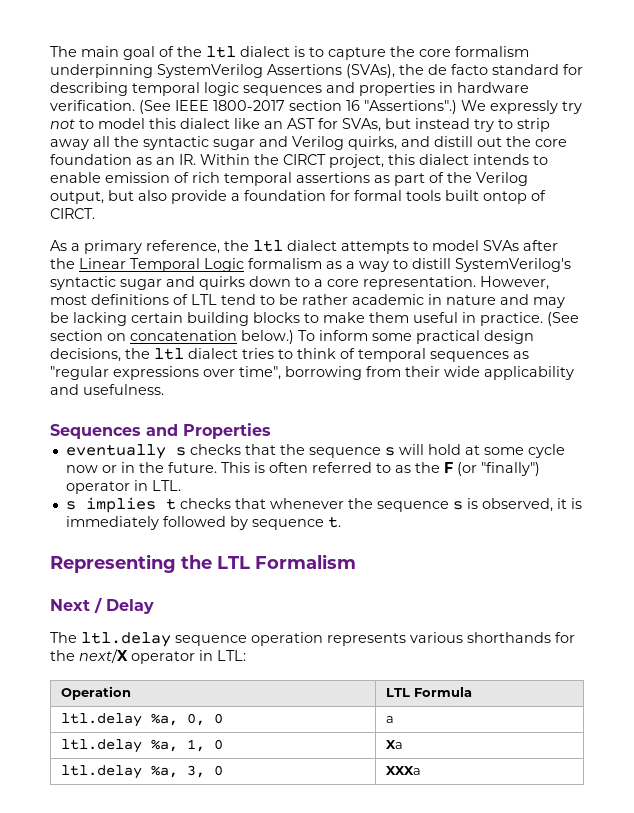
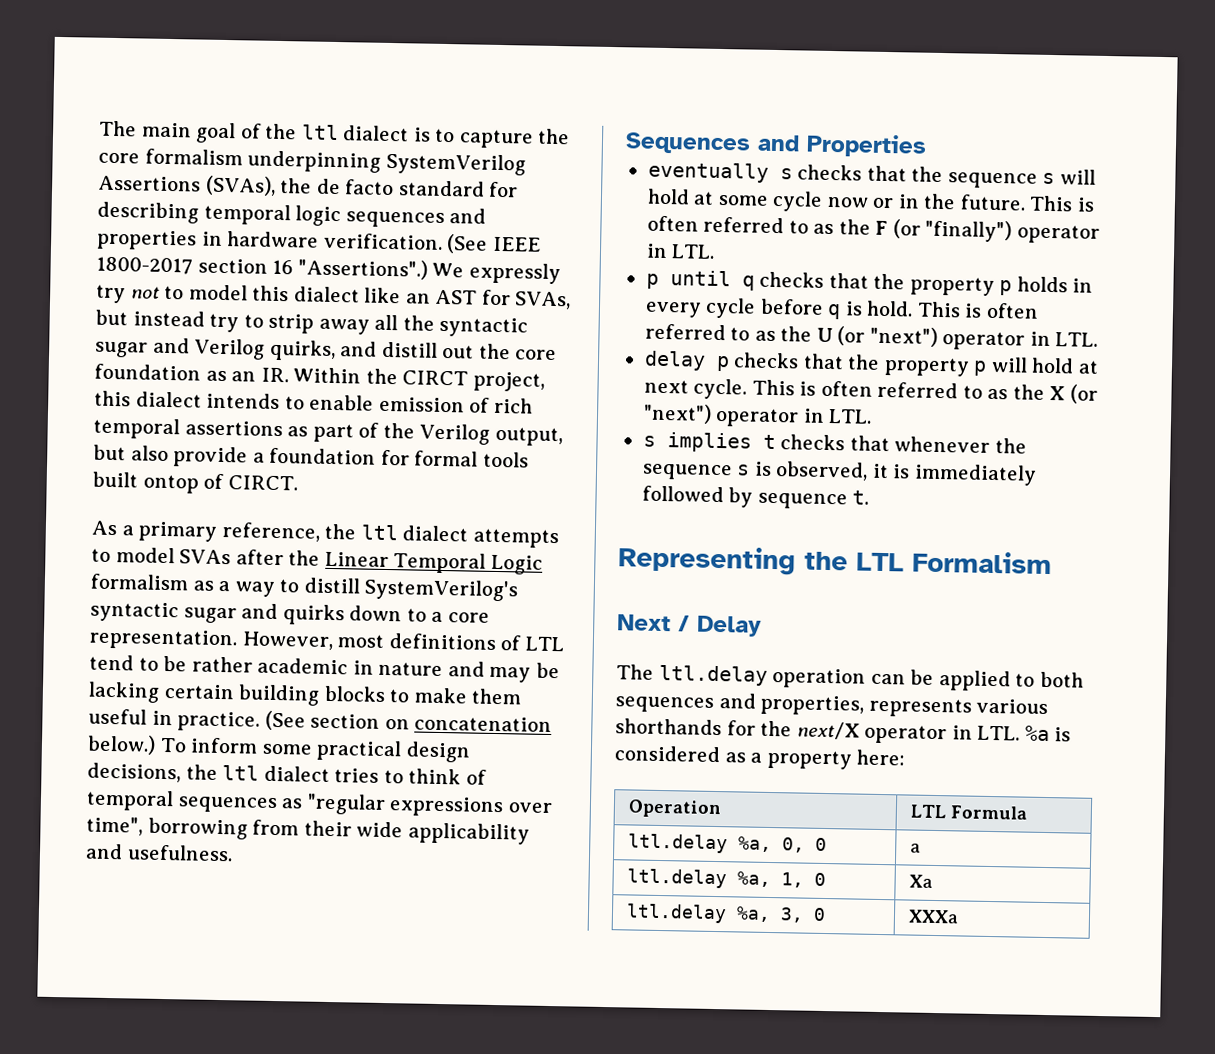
+ p until q checks that the property p holds in every cycle before q is hold. This is often referred to as the U (or "next") operator in LTL.
+ delay p checks that the property p will hold at next cycle. This is often referred to as the X (or "next") operator in LTL.
- The ltl.delay sequence operation represents various shorthands for the next/X operator in LTL:
+ The ltl.delay operation can be applied to both sequences and properties, represents various shorthands for the next/X operator in LTL. %a is considered as a property here:

